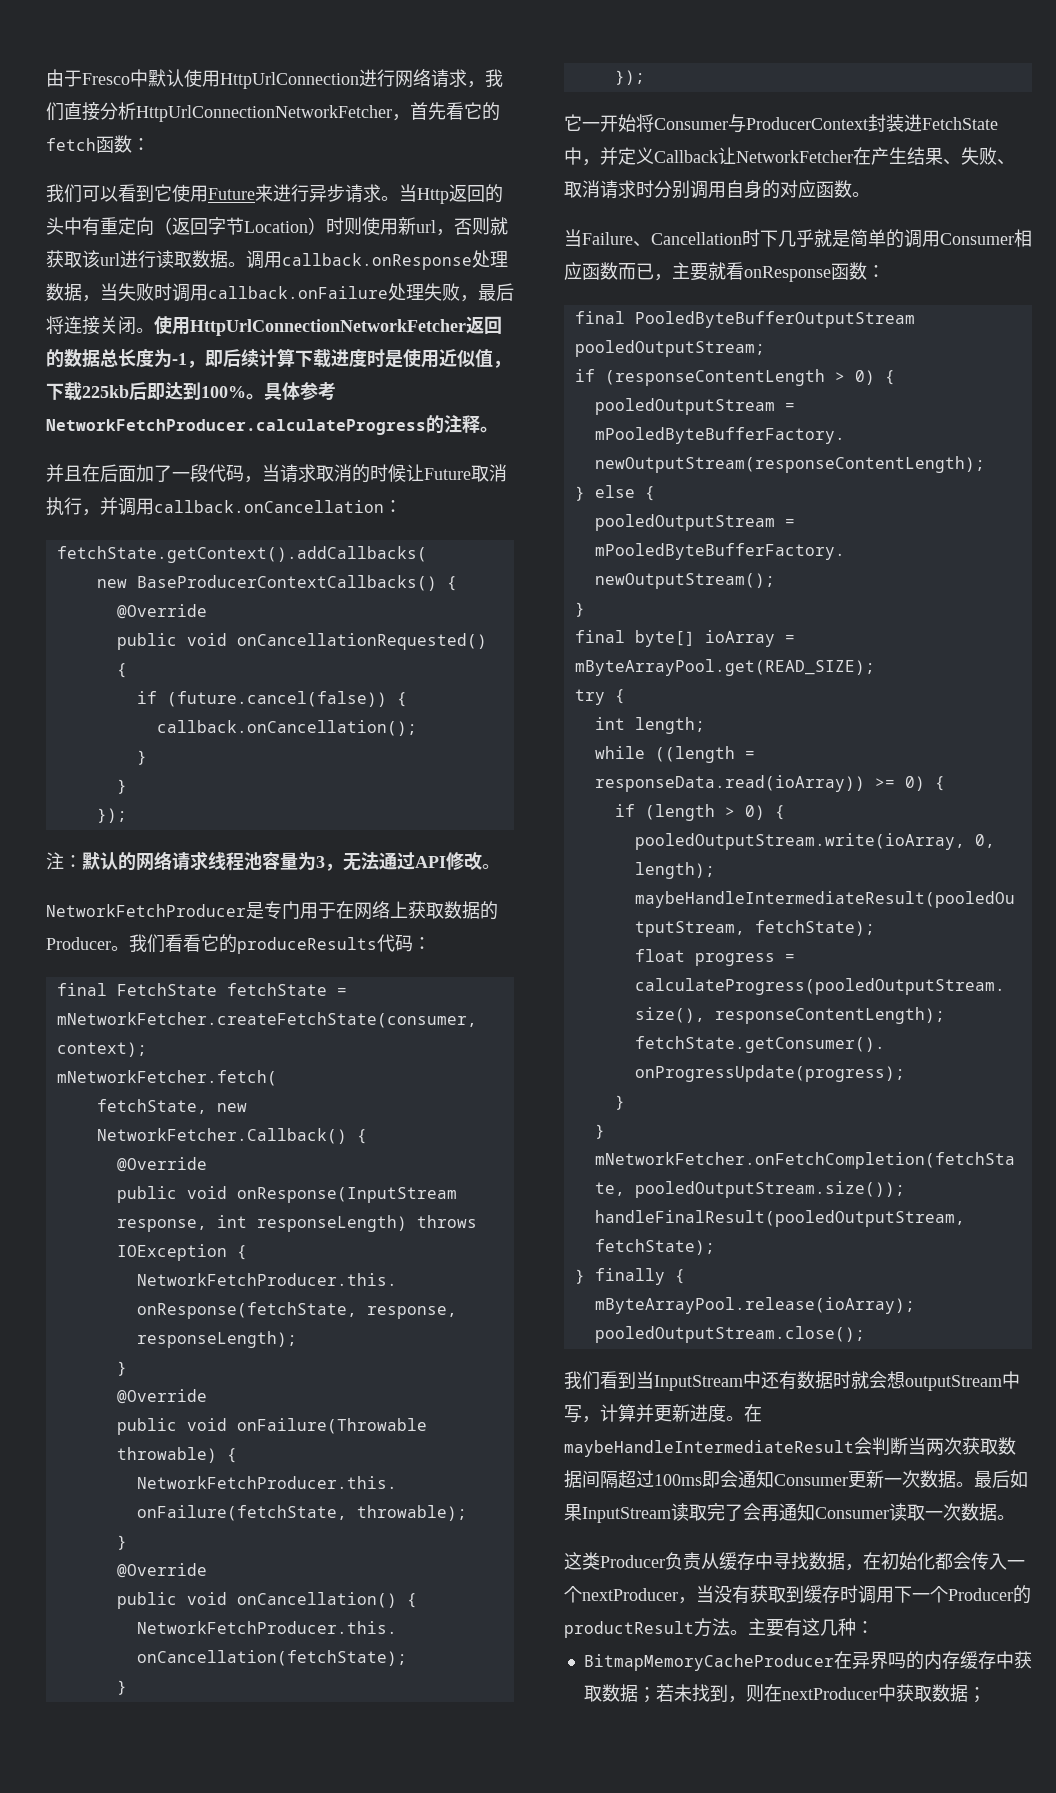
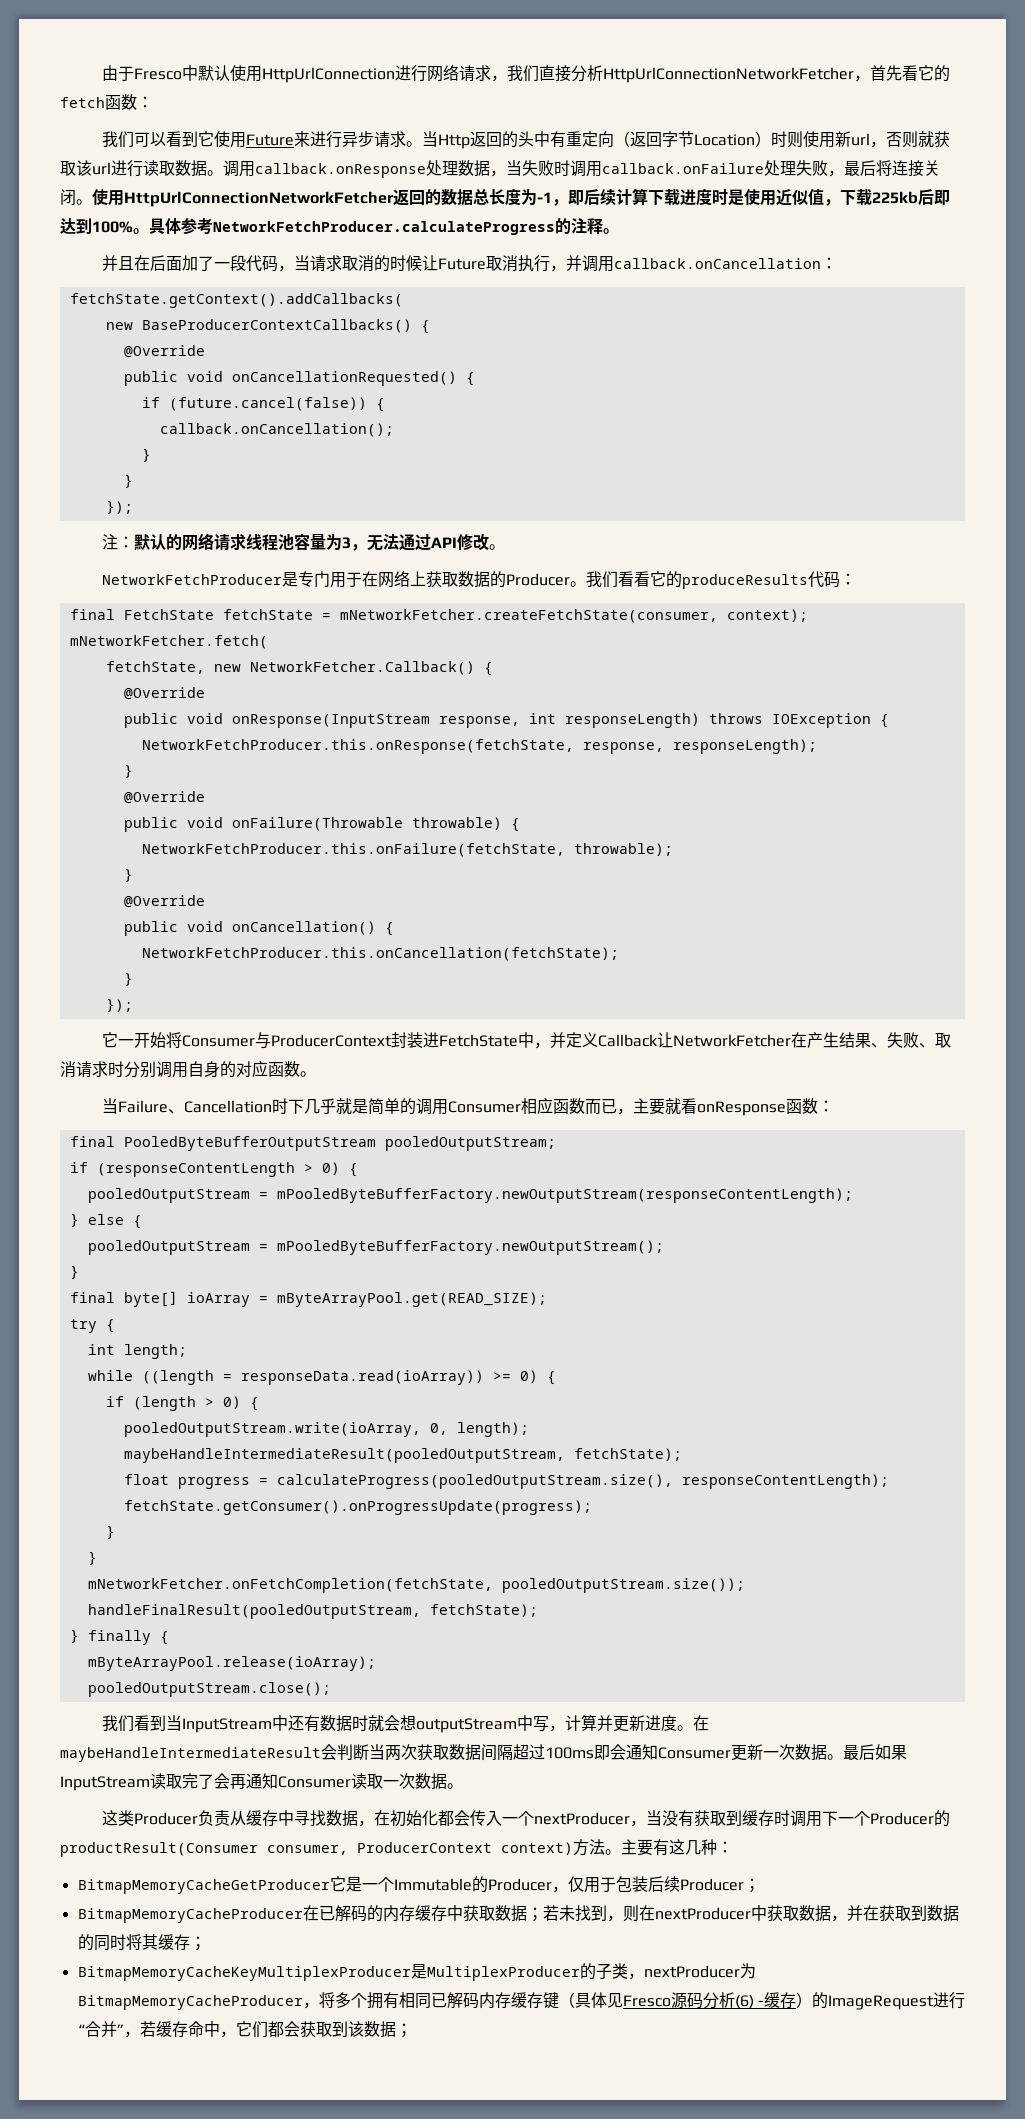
- 这类Producer负责从缓存中寻找数据，在初始化都会传入一个nextProducer，当没有获取到缓存时调用下一个Producer的productResult方法。
+ 这类Producer负责从缓存中寻找数据，在初始化都会传入一个nextProducer，当没有获取到缓存时调用下一个Producer的productResult(Consumer consumer, ProducerContext context)方法。
+ BitmapMemoryCacheGetProducer它是一个Immutable的Producer，仅用于包装后续Producer；
- BitmapMemoryCacheProducer在异界吗的内存缓存中获取数据；若未找到，则在nextProducer中获取数据；
+ BitmapMemoryCacheProducer在已解码的内存缓存中获取数据；若未找到，则在nextProducer中获取数据，并在获取到数据的同时将其缓存；
+ BitmapMemoryCacheKeyMultiplexProducer是MultiplexProducer的子类，nextProducer为BitmapMemoryCacheProducer，将多个拥有相同已解码内存缓存键（具体见Fresco源码分析(6) -缓存）的ImageRequest进行“合并”，若缓存命中，它们都会获取到该数据；

